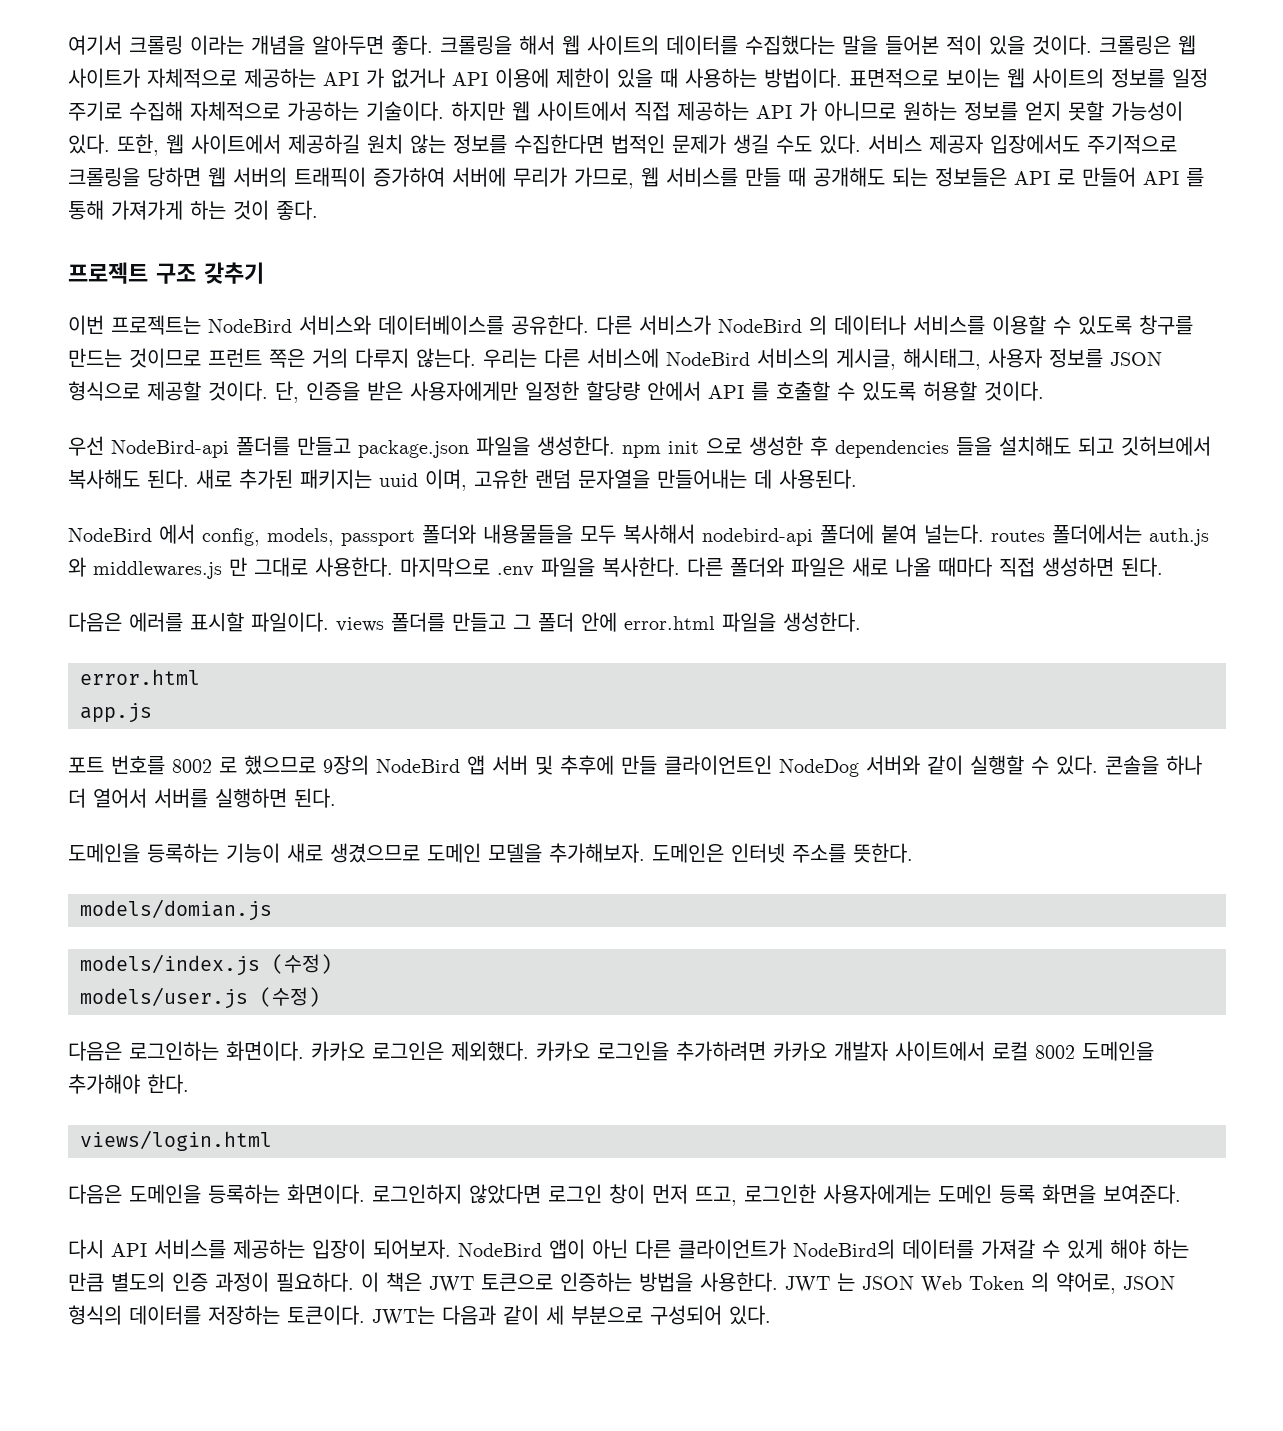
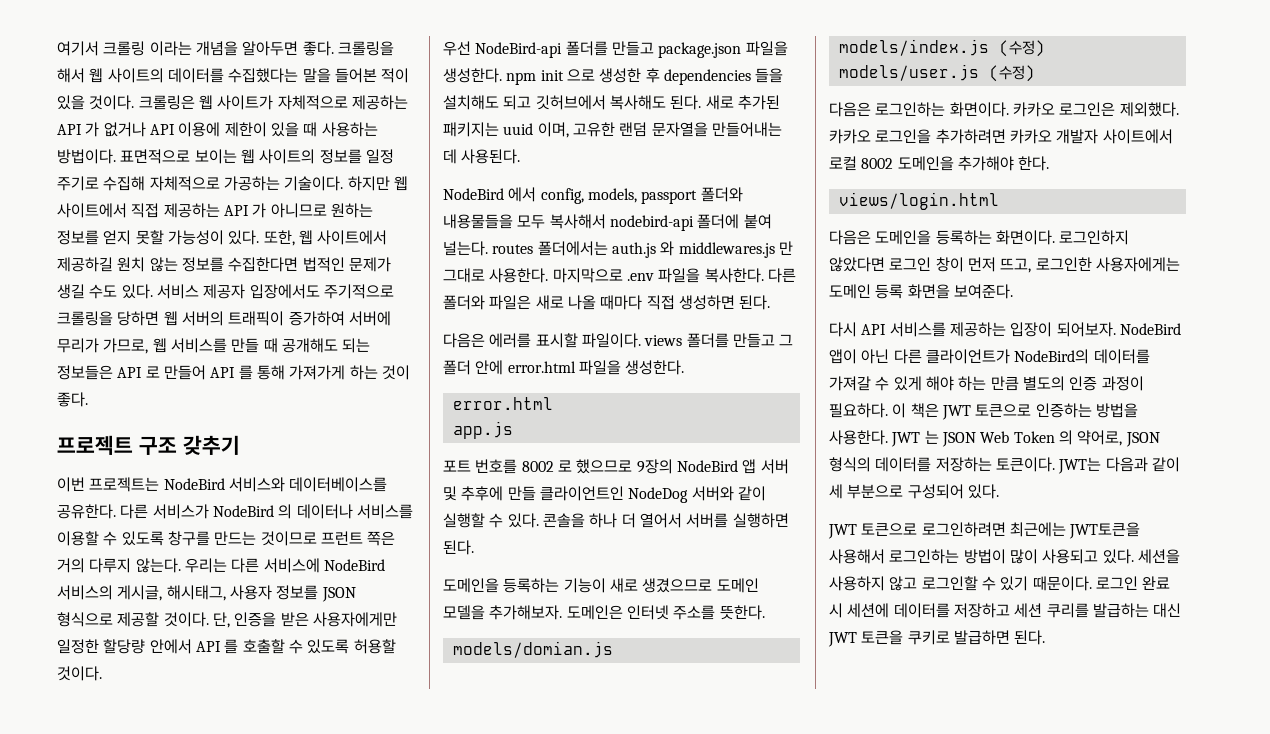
+ JWT 토큰으로 로그인하려면 최근에는 JWT토큰을 사용해서 로그인하는 방법이 많이 사용되고 있다. 세션을 사용하지 않고 로그인할 수 있기 때문이다. 로그인 완료 시 세션에 데이터를 저장하고 세션 쿠리를 발급하는 대신 JWT 토큰을 쿠키로 발급하면 된다.

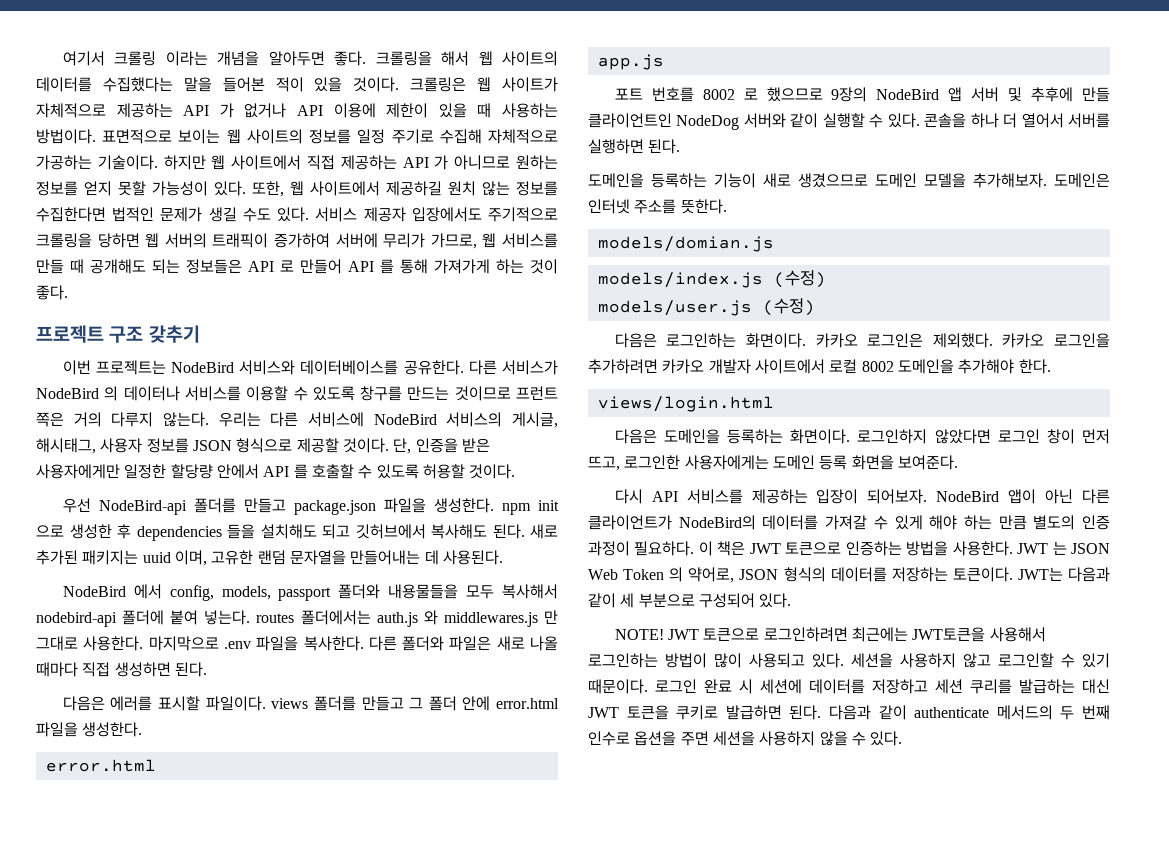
- NodeBird 에서 config, models, passport 폴더와 내용물들을 모두 복사해서 nodebird-api 폴더에 붙여 널는다. routes 폴더에서는 auth.js 와 middlewares.js 만 그대로 사용한다.
+ NodeBird 에서 config, models, passport 폴더와 내용물들을 모두 복사해서 nodebird-api 폴더에 붙여 넣는다. routes 폴더에서는 auth.js 와 middlewares.js 만 그대로 사용한다.
+ NOTE!
+ 다음과 같이 authenticate 메서드의 두 번째 인수로 옵션을 주면 세션을 사용하지 않을 수 있다.

